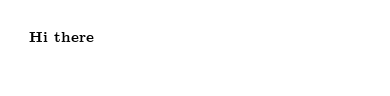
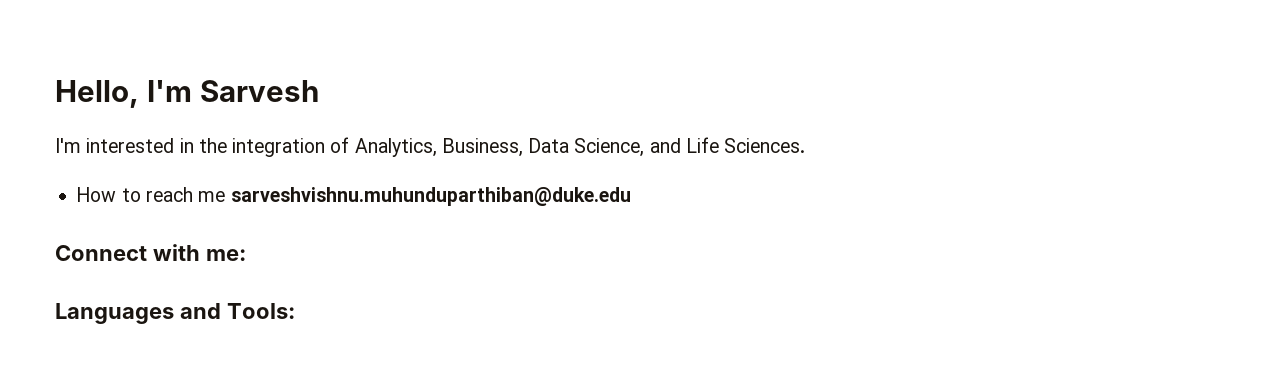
- Hi there
+ Hello, I'm Sarvesh
+ I'm interested in the integration of Analytics, Business, Data Science, and Life Sciences.
+ How to reach me sarveshvishnu.muhunduparthiban@duke.edu
+ Connect with me:
+ Languages and Tools:

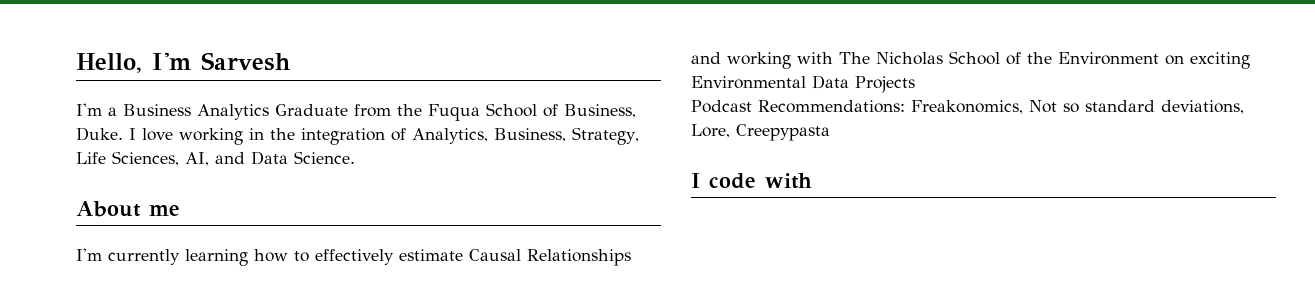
- I'm interested in the integration of Analytics, Business, Data Science, and Life Sciences.
- How to reach me sarveshvishnu.muhunduparthiban@duke.edu
- Connect with me:
- Languages and Tools:
+ I'm a Business Analytics Graduate from the Fuqua School of Business, Duke. I love working in the integration of Analytics, Business, Strategy, Life Sciences, AI, and Data Science.
+ About me
+ I'm currently learning how to effectively estimate Causal Relationships and working with The Nicholas School of the Environment on exciting Environmental Data Projects
+ Podcast Recommendations: Freakonomics, Not so standard deviations, Lore, Creepypasta
+ I code with

